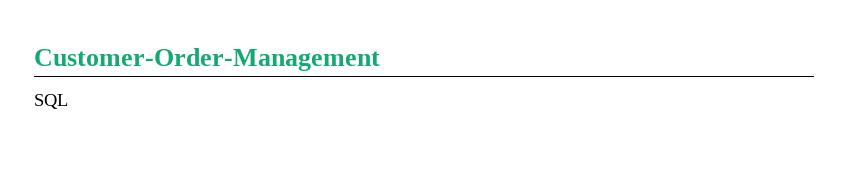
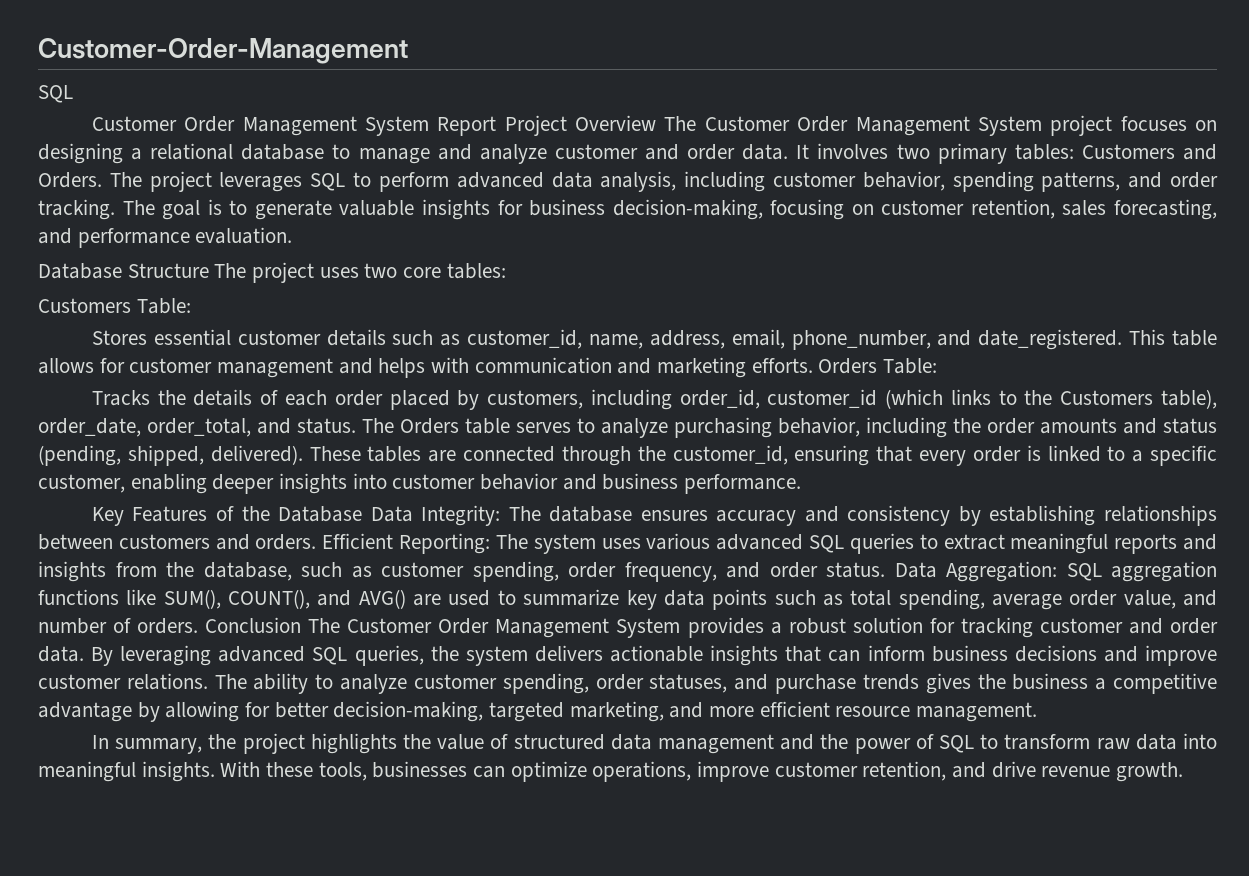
+ Customer Order Management System Report Project Overview The Customer Order Management System project focuses on designing a relational database to manage and analyze customer and order data. It involves two primary tables: Customers and Orders. The project leverages SQL to perform advanced data analysis, including customer behavior, spending patterns, and order tracking. The goal is to generate valuable insights for business decision-making, focusing on customer retention, sales forecasting, and performance evaluation.
+ Database Structure The project uses two core tables:
+ Customers Table:
+ Stores essential customer details such as customer_id, name, address, email, phone_number, and date_registered. This table allows for customer management and helps with communication and marketing efforts. Orders Table:
+ Tracks the details of each order placed by customers, including order_id, customer_id (which links to the Customers table), order_date, order_total, and status. The Orders table serves to analyze purchasing behavior, including the order amounts and status (pending, shipped, delivered). These tables are connected through the customer_id, ensuring that every order is linked to a specific customer, enabling deeper insights into customer behavior and business performance.
+ Key Features of the Database Data Integrity: The database ensures accuracy and consistency by establishing relationships between customers and orders. Efficient Reporting: The system uses various advanced SQL queries to extract meaningful reports and insights from the database, such as customer spending, order frequency, and order status. Data Aggregation: SQL aggregation functions like SUM(), COUNT(), and AVG() are used to summarize key data points such as total spending, average order value, and number of orders. Conclusion The Customer Order Management System provides a robust solution for tracking customer and order data. By leveraging advanced SQL queries, the system delivers actionable insights that can inform business decisions and improve customer relations. The ability to analyze customer spending, order statuses, and purchase trends gives the business a competitive advantage by allowing for better decision-making, targeted marketing, and more efficient resource management.
+ In summary, the project highlights the value of structured data management and the power of SQL to transform raw data into meaningful insights. With these tools, businesses can optimize operations, improve customer retention, and drive revenue growth.

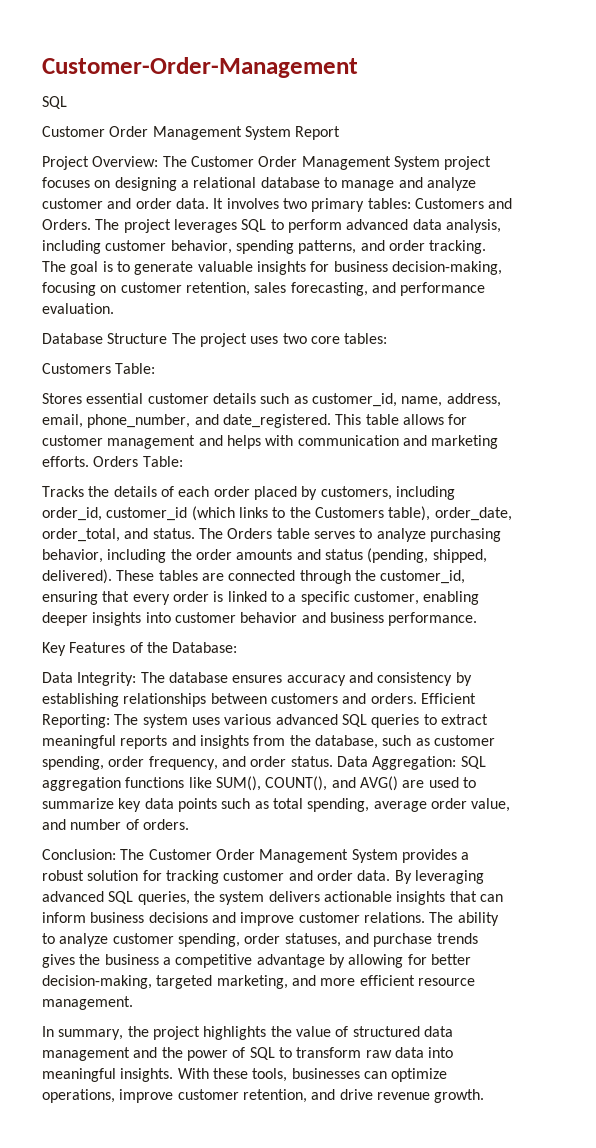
- Customer Order Management System Report Project Overview The Customer Order Management System project focuses on designing a relational database to manage and analyze customer and order data.
+ Customer Order Management System Report
+ Project Overview: The Customer Order Management System project focuses on designing a relational database to manage and analyze customer and order data.
- Key Features of the Database Data Integrity: The database ensures accuracy and consistency by establishing relationships between customers and orders.
+ Key Features of the Database:
+ Data Integrity: The database ensures accuracy and consistency by establishing relationships between customers and orders.
- Data Aggregation: SQL aggregation functions like SUM(), COUNT(), and AVG() are used to summarize key data points such as total spending, average order value, and number of orders. Conclusion The Customer Order Management System provides a robust solution for tracking customer and order data.
+ Data Aggregation: SQL aggregation functions like SUM(), COUNT(), and AVG() are used to summarize key data points such as total spending, average order value, and number of orders.
+ Conclusion: The Customer Order Management System provides a robust solution for tracking customer and order data.

